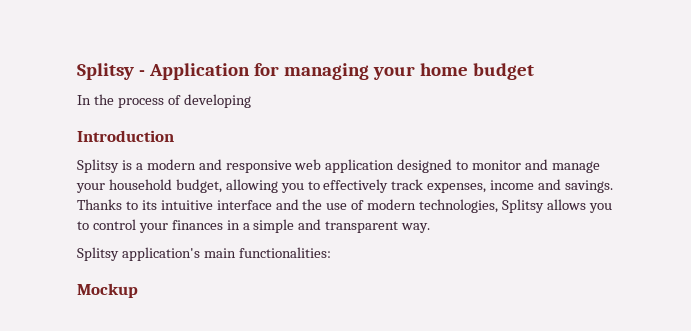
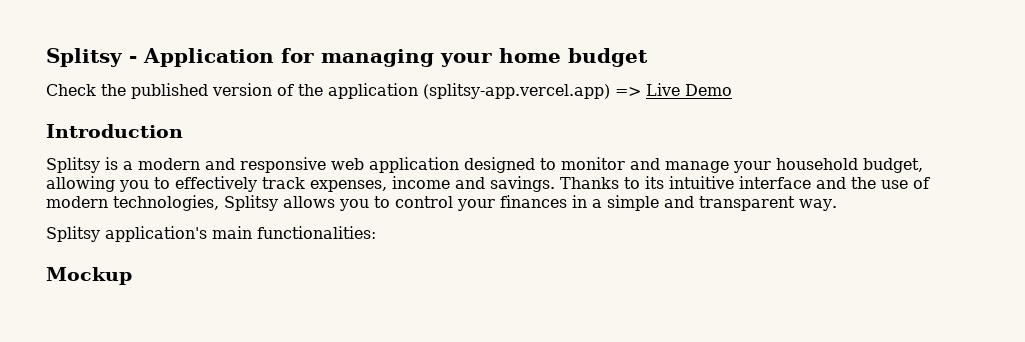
- In the process of developing
+ Check the published version of the application (splitsy-app.vercel.app) => Live Demo

